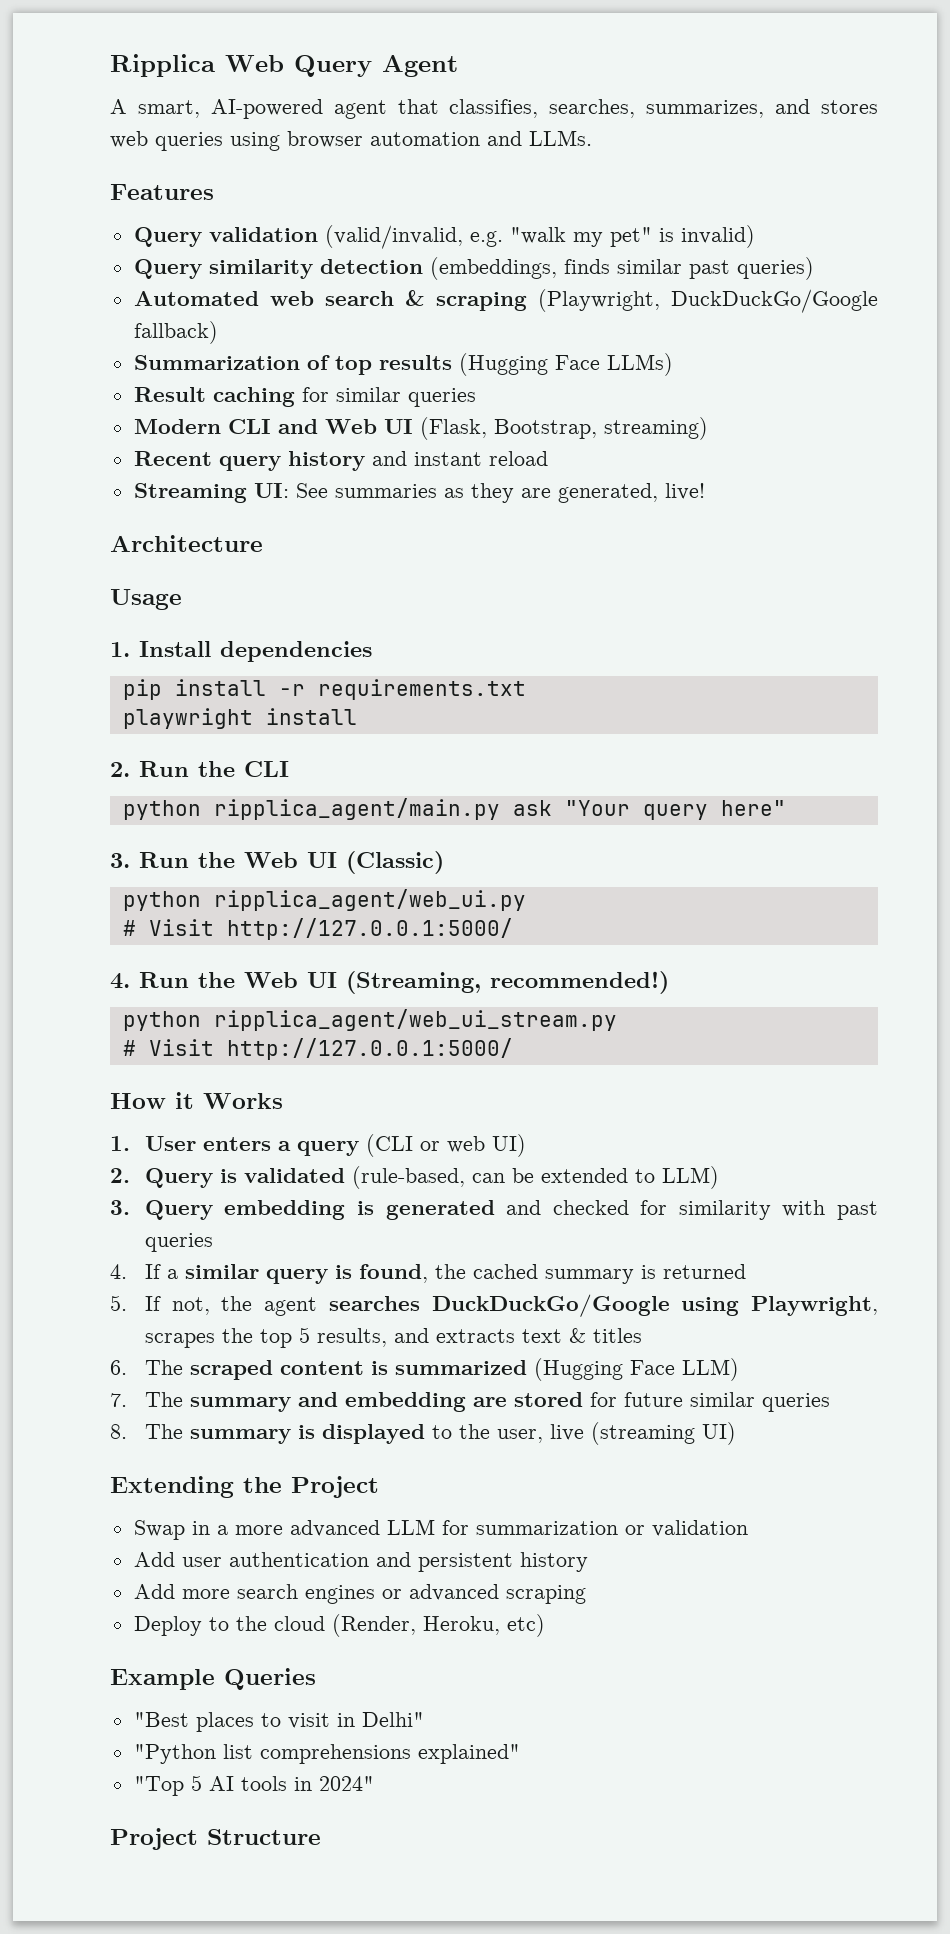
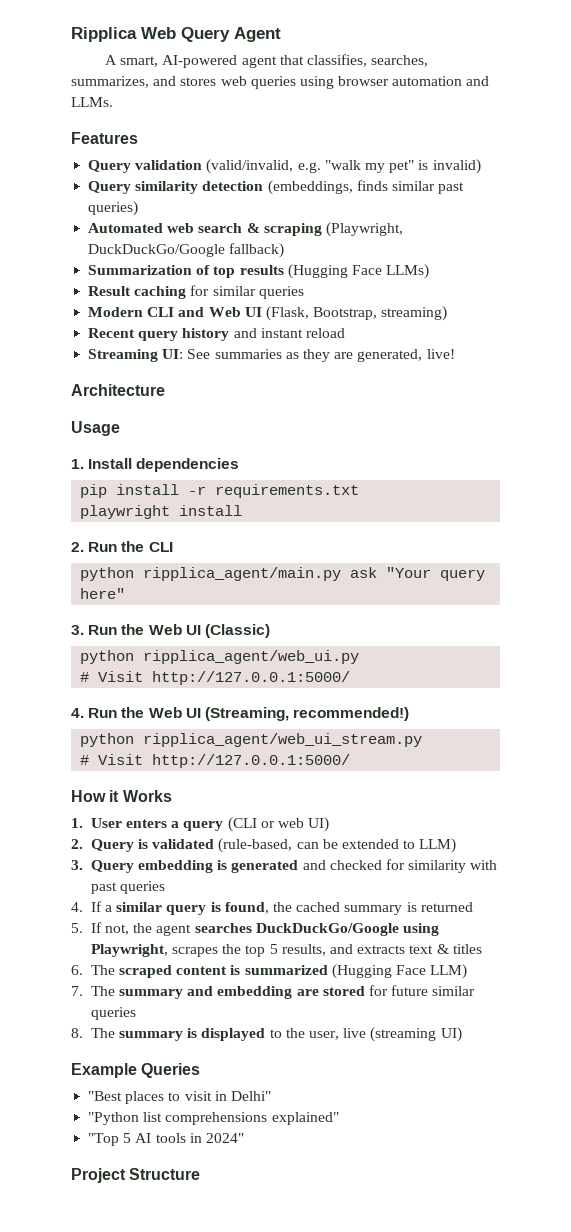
- Extending the Project
- Swap in a more advanced LLM for summarization or validation
- Add user authentication and persistent history
- Add more search engines or advanced scraping
- Deploy to the cloud (Render, Heroku, etc)

